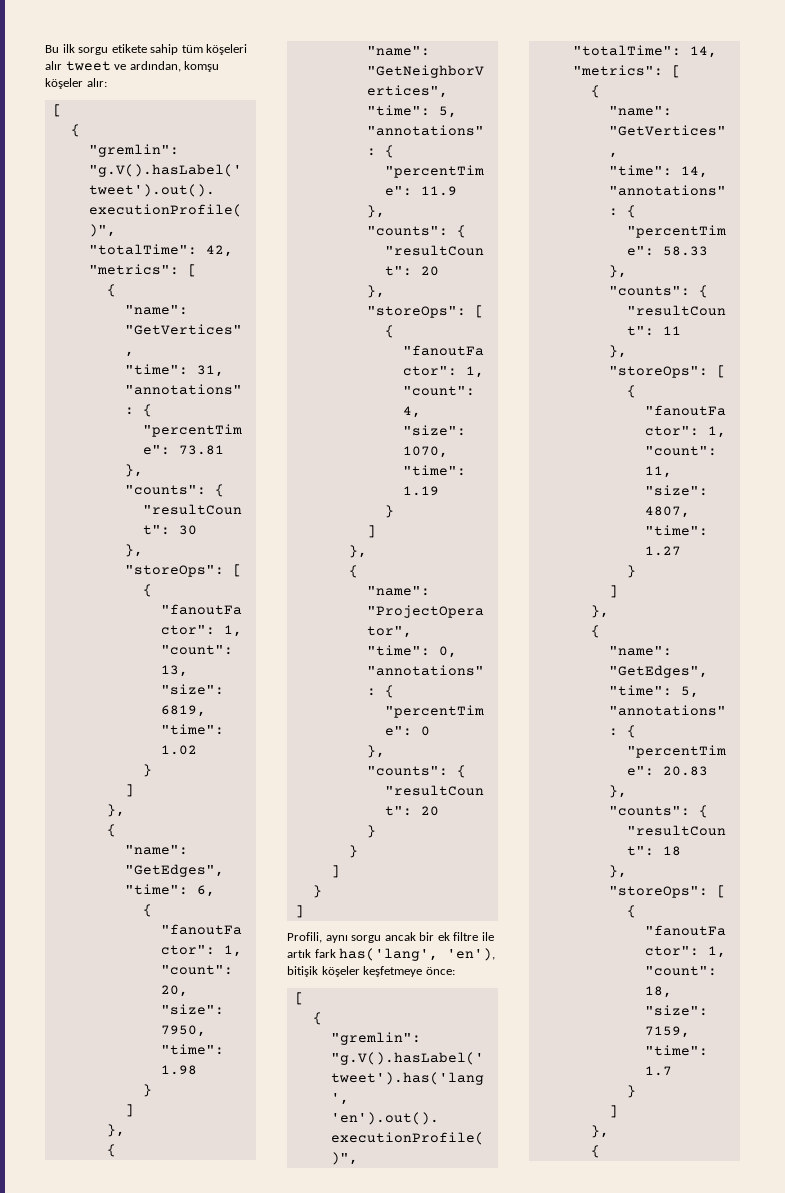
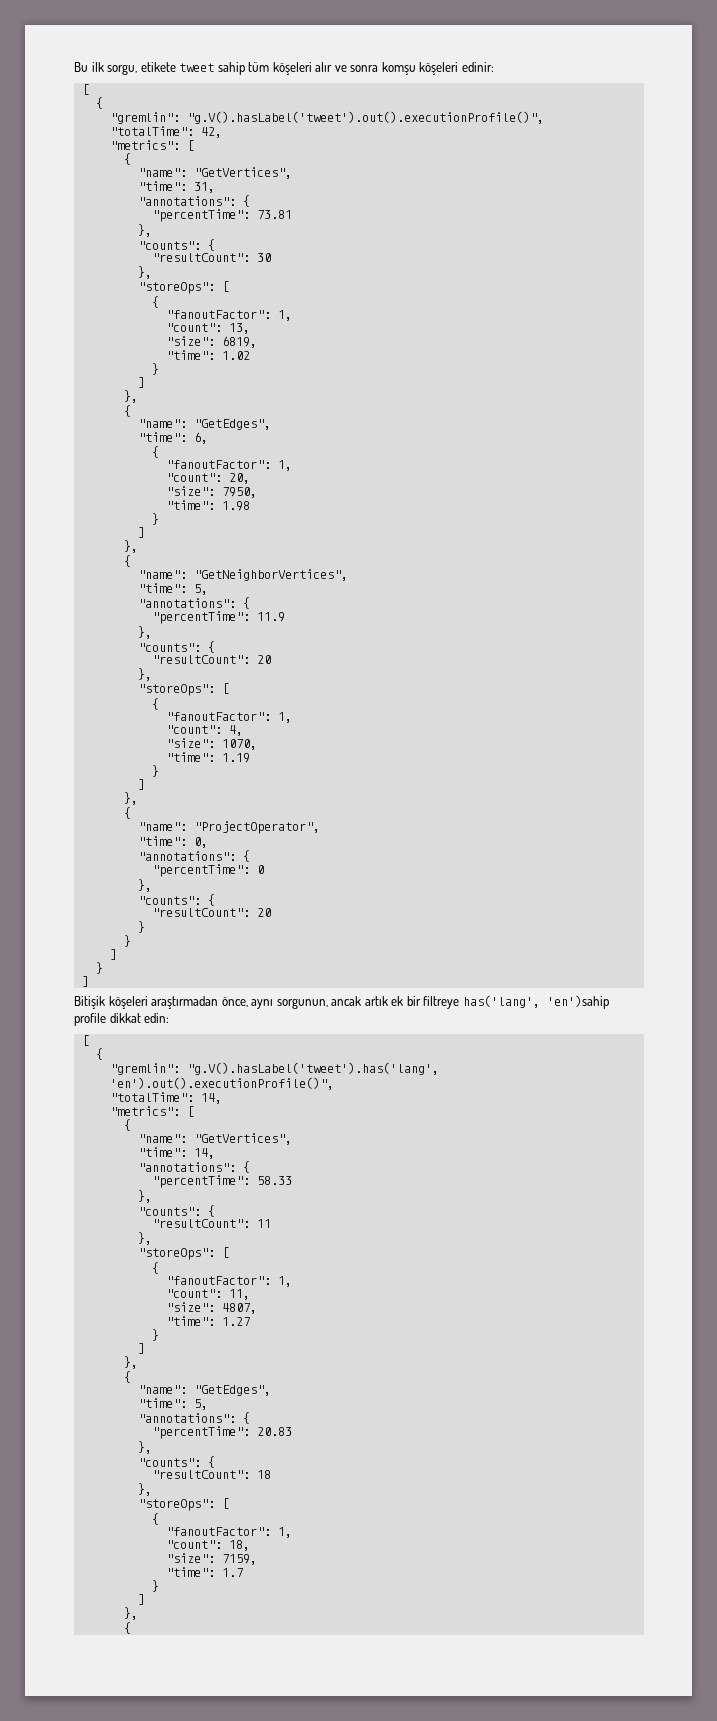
- Bu ilk sorgu etikete sahip tüm köşeleri alır tweet ve ardından, komşu köşeler alır:
+ Bu ilk sorgu, etikete tweet sahip tüm köşeleri alır ve sonra komşu köşeleri edinir:
- Profili, aynı sorgu ancak bir ek filtre ile artık fark has('lang', 'en'), bitişik köşeler keşfetmeye önce:
+ Bitişik köşeleri araştırmadan önce, aynı sorgunun, ancak artık ek bir filtreye has('lang', 'en')sahip profile dikkat edin:

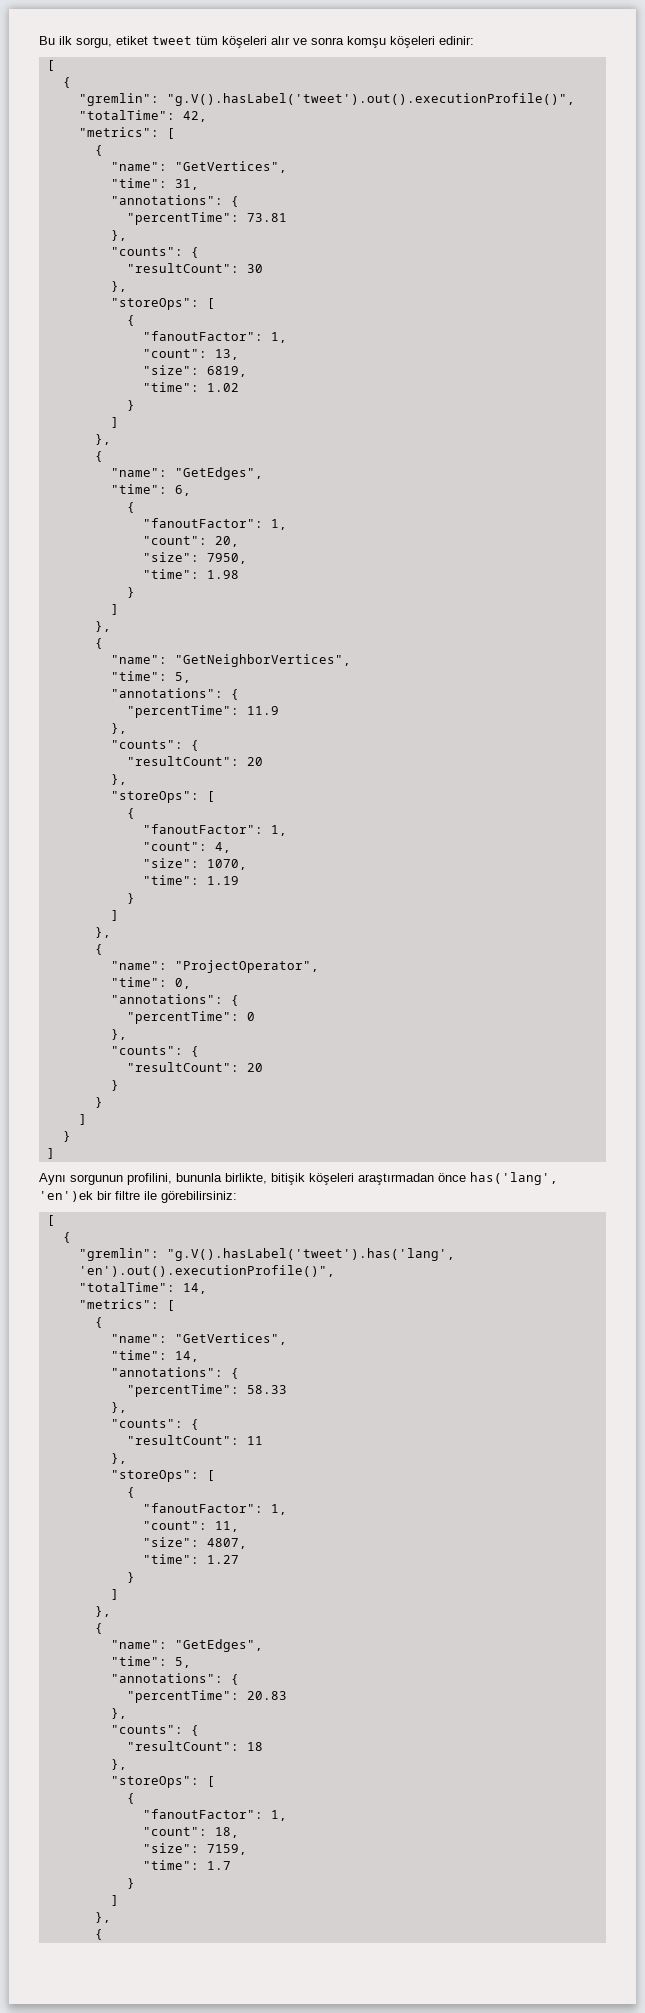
- Bu ilk sorgu, etikete tweet sahip tüm köşeleri alır ve sonra komşu köşeleri edinir:
+ Bu ilk sorgu, etiket tweet tüm köşeleri alır ve sonra komşu köşeleri edinir:
- Bitişik köşeleri araştırmadan önce, aynı sorgunun, ancak artık ek bir filtreye has('lang', 'en')sahip profile dikkat edin:
+ Aynı sorgunun profilini, bununla birlikte, bitişik köşeleri araştırmadan önce has('lang', 'en')ek bir filtre ile görebilirsiniz:

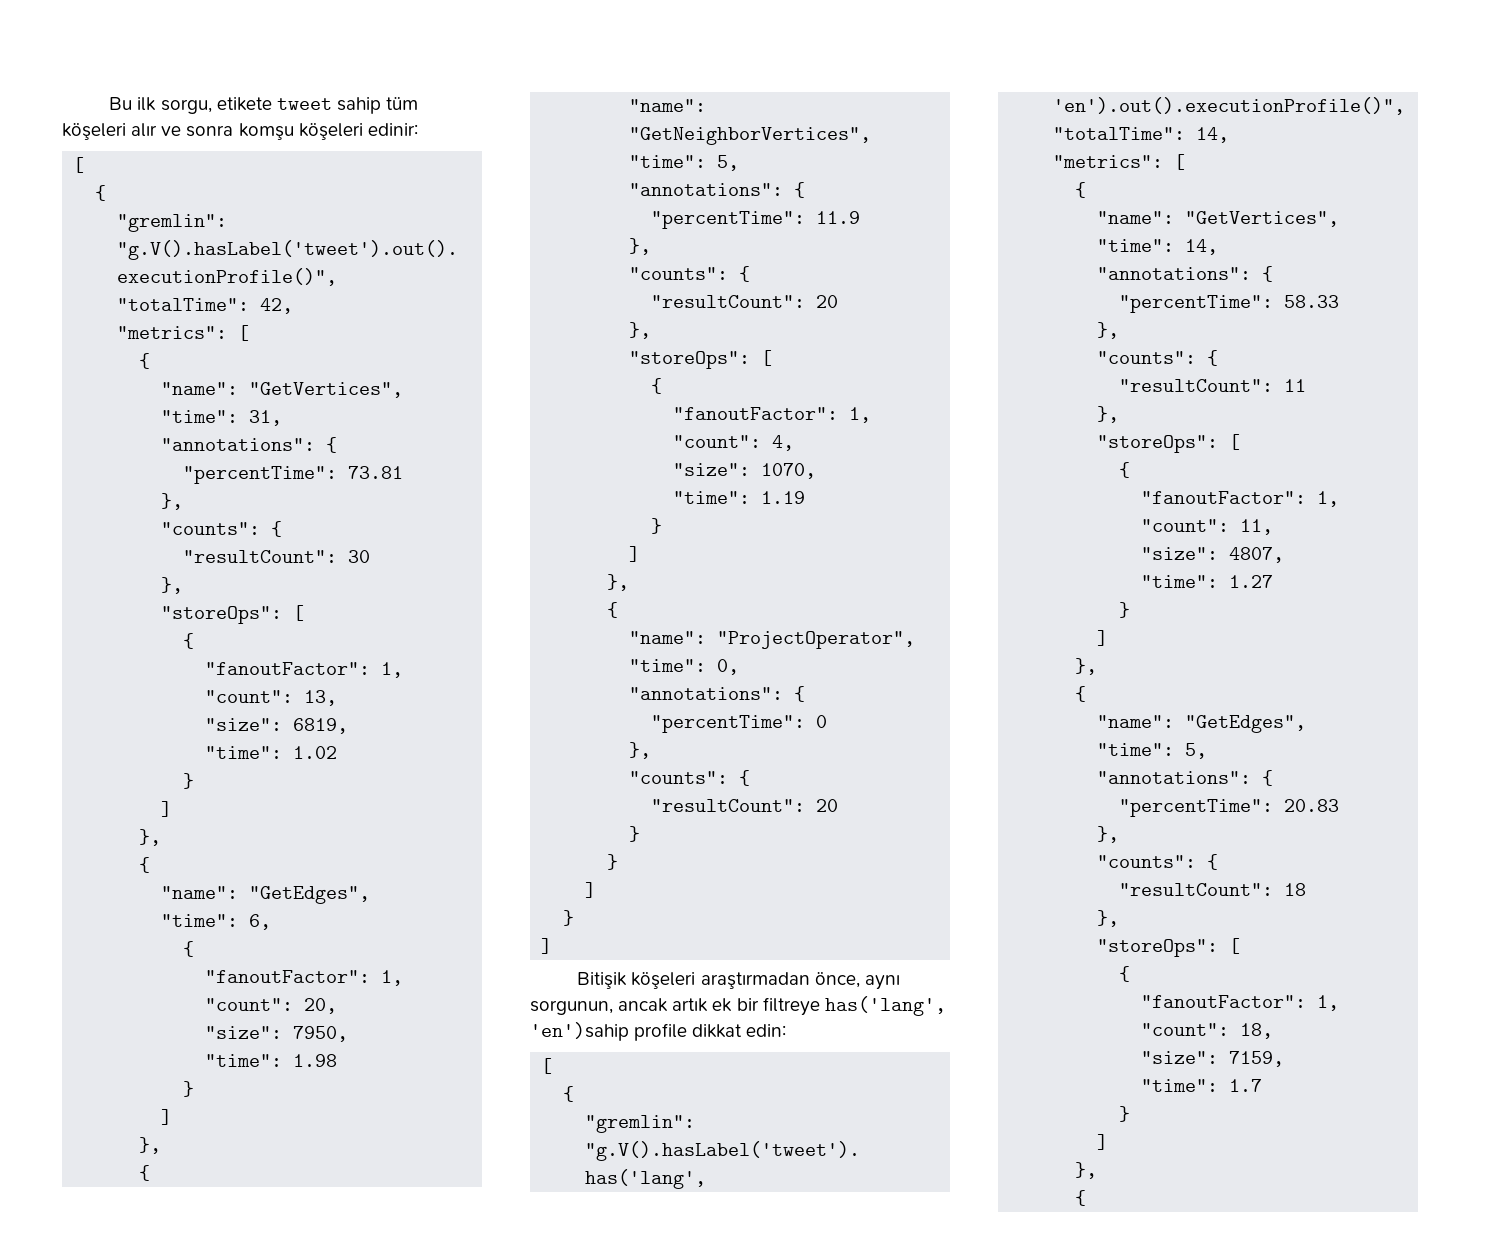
- Bu ilk sorgu, etiket tweet tüm köşeleri alır ve sonra komşu köşeleri edinir:
+ Bu ilk sorgu, etikete tweet sahip tüm köşeleri alır ve sonra komşu köşeleri edinir:
- Aynı sorgunun profilini, bununla birlikte, bitişik köşeleri araştırmadan önce has('lang', 'en')ek bir filtre ile görebilirsiniz:
+ Bitişik köşeleri araştırmadan önce, aynı sorgunun, ancak artık ek bir filtreye has('lang', 'en')sahip profile dikkat edin:

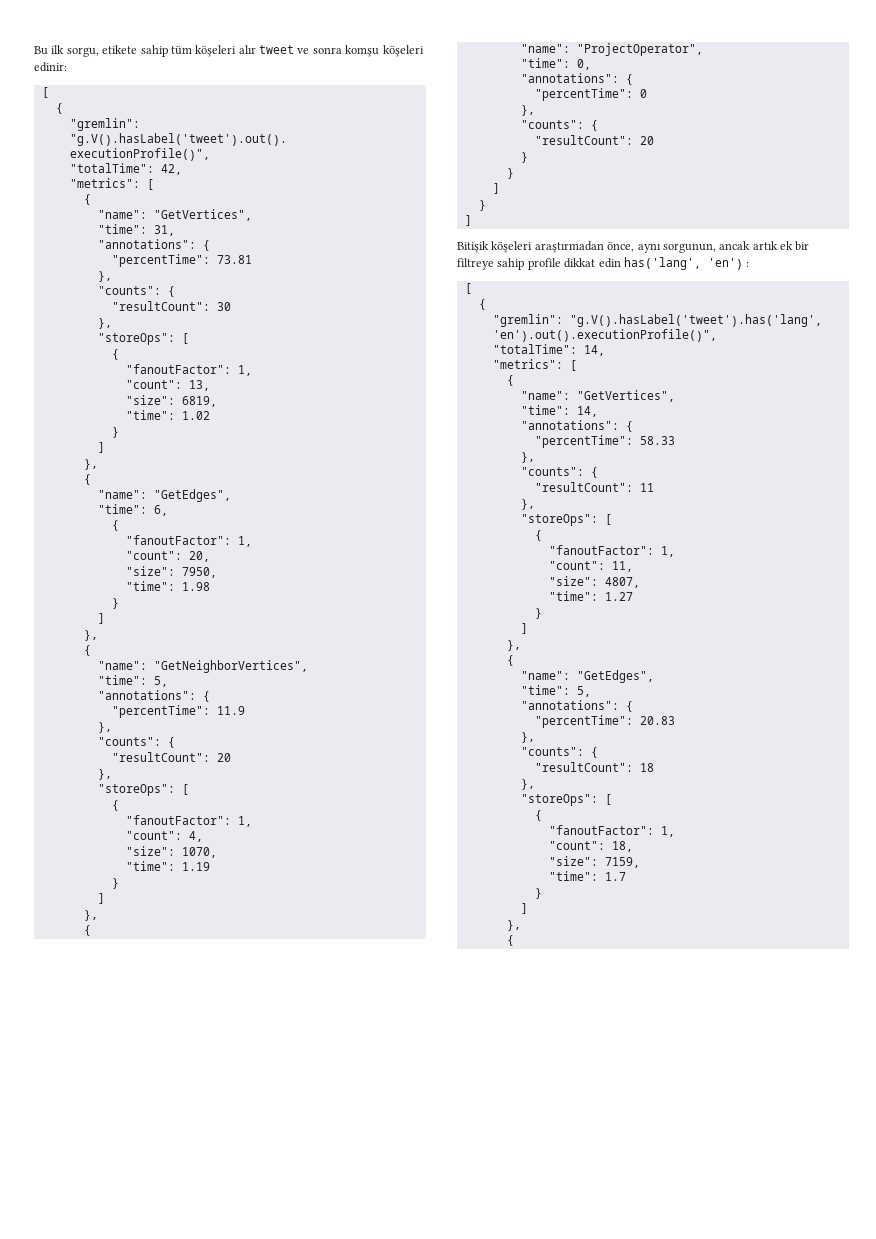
- Bu ilk sorgu, etikete tweet sahip tüm köşeleri alır ve sonra komşu köşeleri edinir:
+ Bu ilk sorgu, etikete sahip tüm köşeleri alır tweet ve sonra komşu köşeleri edinir:
- Bitişik köşeleri araştırmadan önce, aynı sorgunun, ancak artık ek bir filtreye has('lang', 'en')sahip profile dikkat edin:
+ Bitişik köşeleri araştırmadan önce, aynı sorgunun, ancak artık ek bir filtreye sahip profile dikkat edin has('lang', 'en') :

